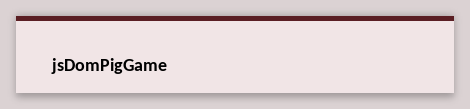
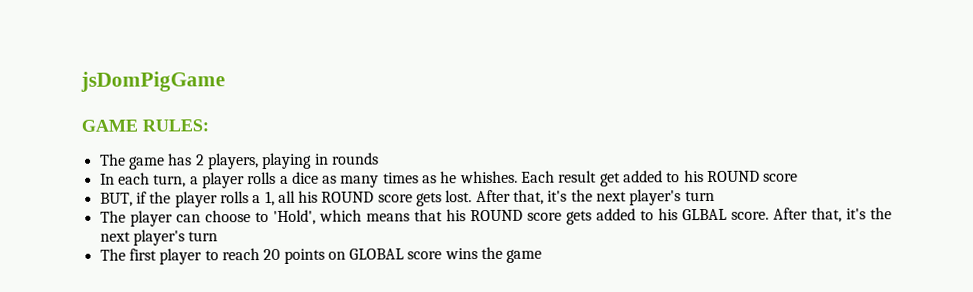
+ GAME RULES:
+ The game has 2 players, playing in rounds
+ In each turn, a player rolls a dice as many times as he whishes. Each result get added to his ROUND score
+ BUT, if the player rolls a 1, all his ROUND score gets lost. After that, it's the next player's turn
+ The player can choose to 'Hold', which means that his ROUND score gets added to his GLBAL score. After that, it's the next player's turn
+ The first player to reach 20 points on GLOBAL score wins the game

